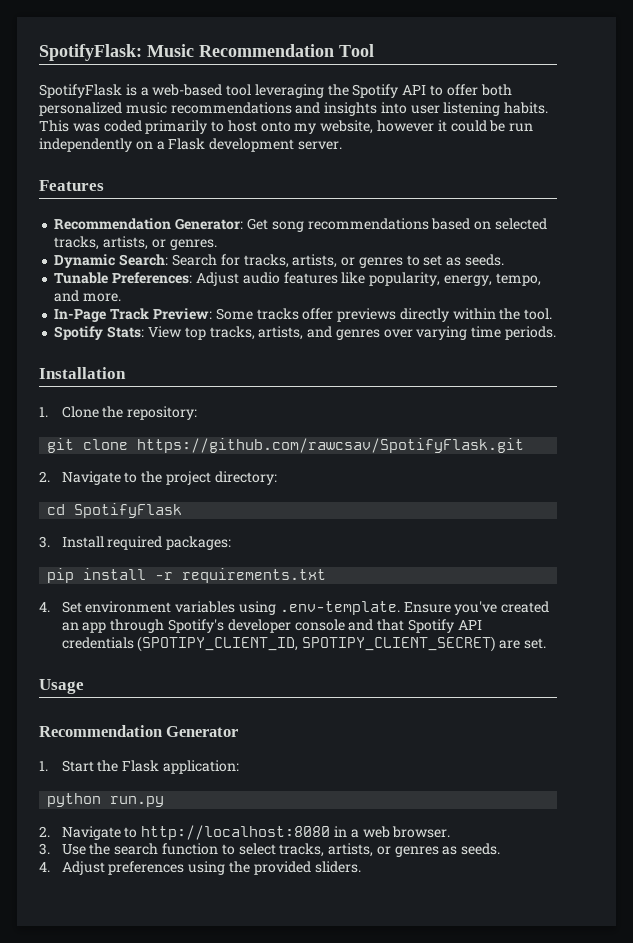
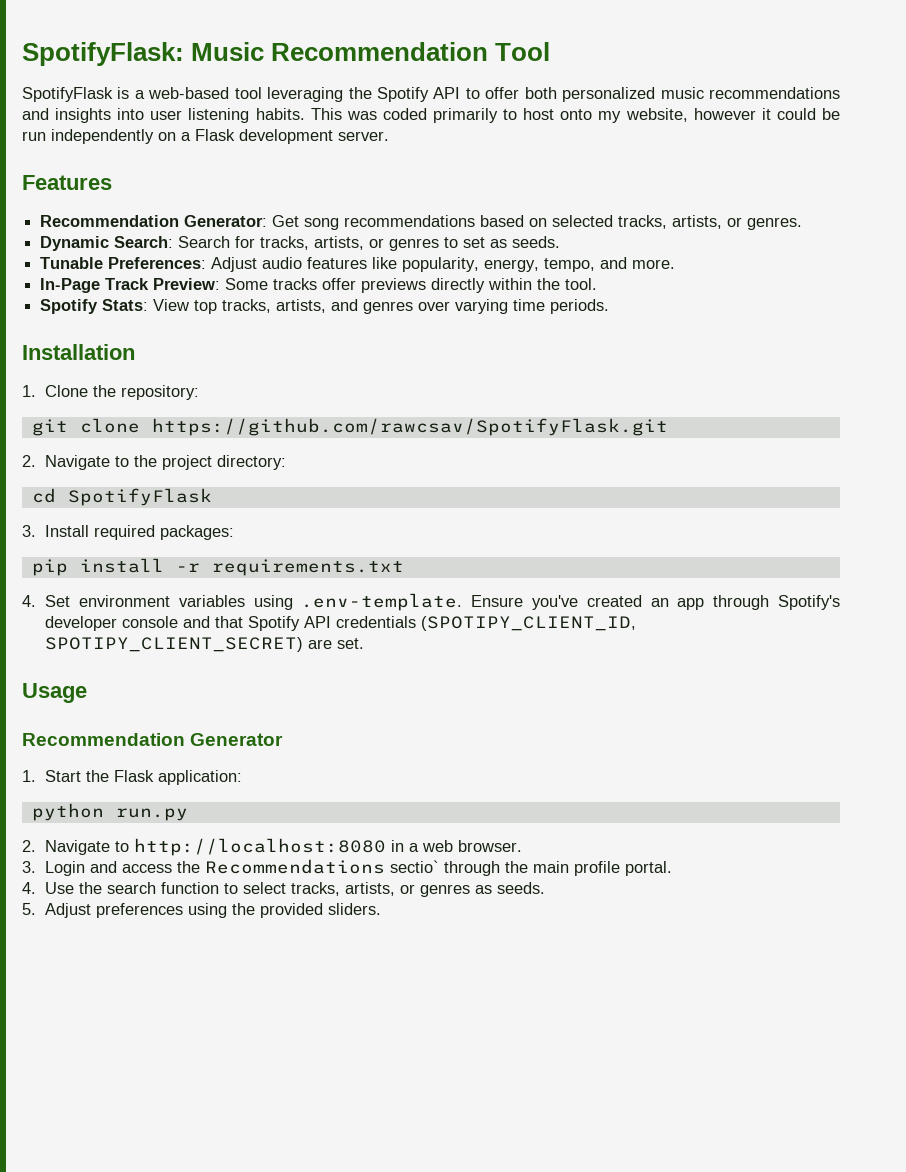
- 3. Use the search function to select tracks, artists, or genres as seeds.
+ 3. Login and access the Recommendations sectio` through the main profile portal.
+ 4. Use the search function to select tracks, artists, or genres as seeds.
- 4. Adjust preferences using the provided sliders.
+ 5. Adjust preferences using the provided sliders.

